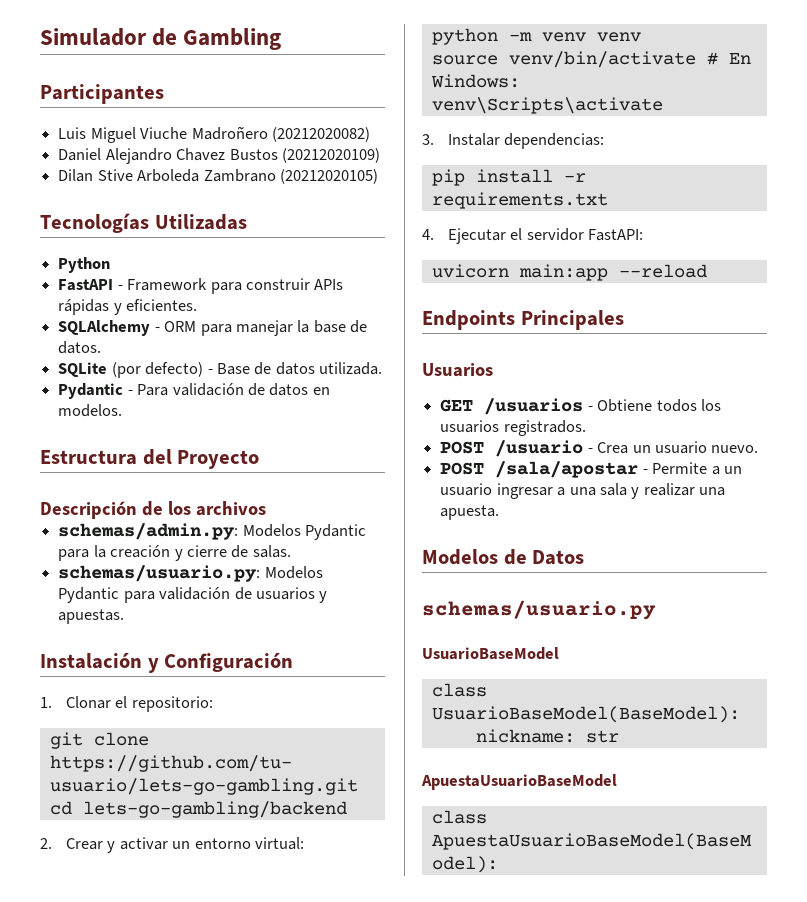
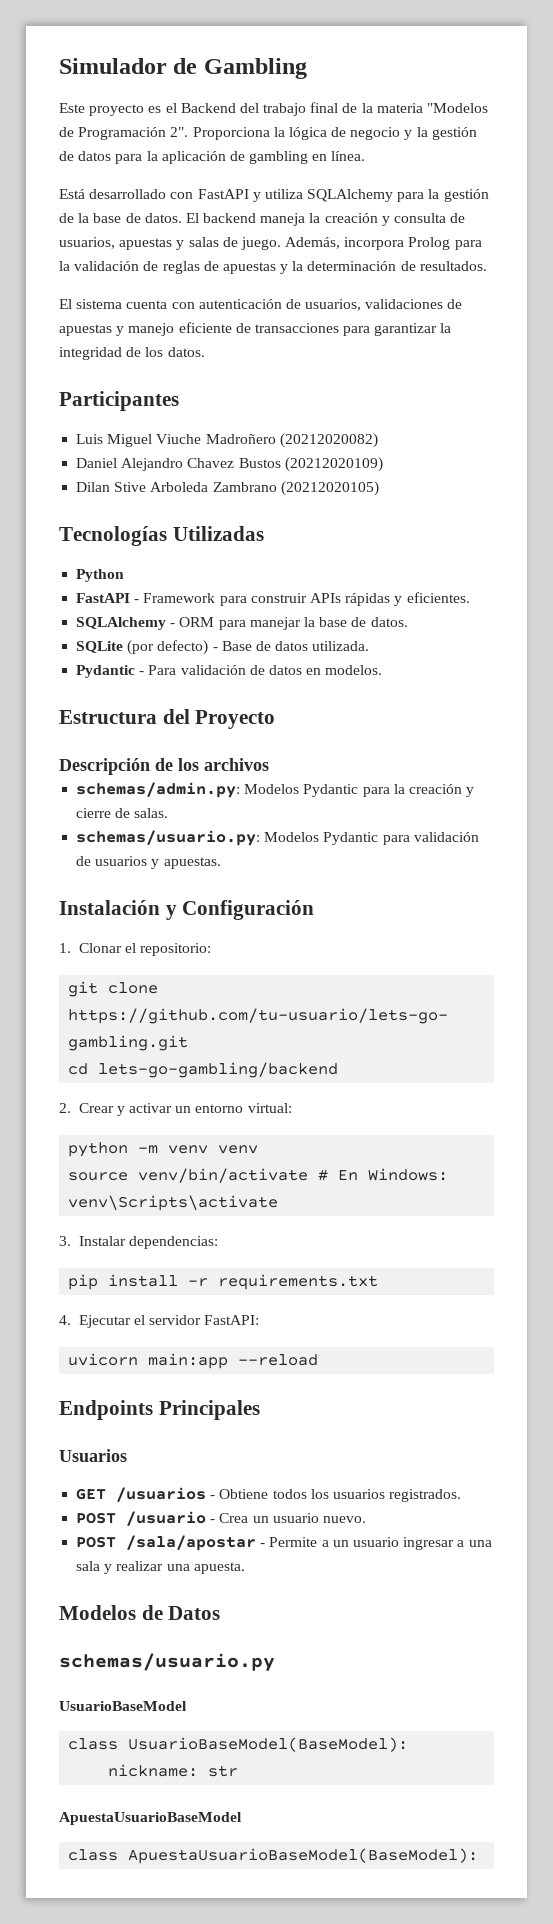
+ Este proyecto es el Backend del trabajo final de la materia "Modelos de Programación 2". Proporciona la lógica de negocio y la gestión de datos para la aplicación de gambling en línea.
+ Está desarrollado con FastAPI y utiliza SQLAlchemy para la gestión de la base de datos. El backend maneja la creación y consulta de usuarios, apuestas y salas de juego. Además, incorpora Prolog para la validación de reglas de apuestas y la determinación de resultados.
+ El sistema cuenta con autenticación de usuarios, validaciones de apuestas y manejo eficiente de transacciones para garantizar la integridad de los datos.

